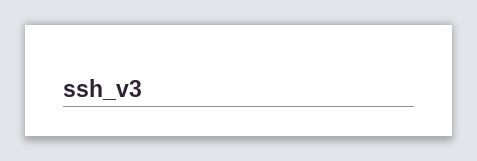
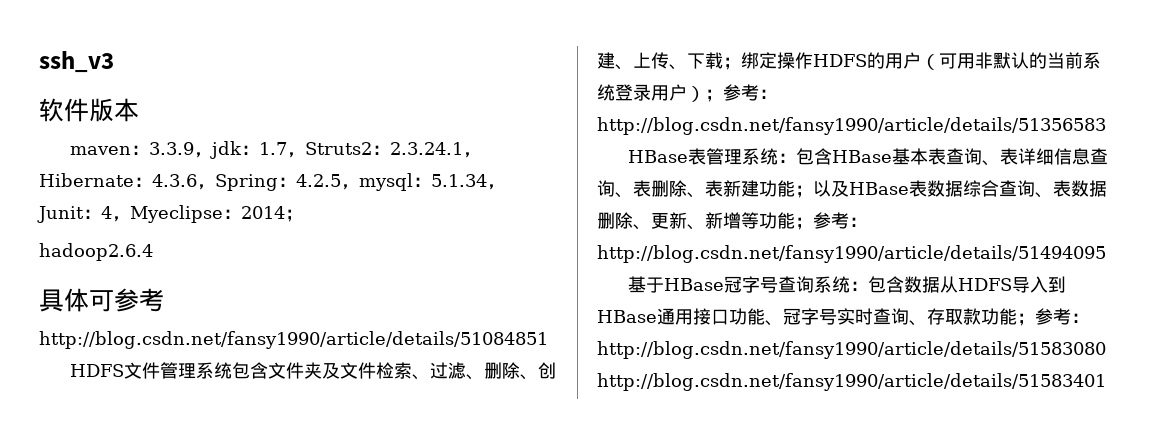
+ 软件版本
+ maven：3.3.9，jdk：1.7，Struts2：2.3.24.1，Hibernate：4.3.6，Spring：4.2.5，mysql：5.1.34，Junit：4，Myeclipse：2014；
+ hadoop2.6.4
+ 具体可参考
+ http://blog.csdn.net/fansy1990/article/details/51084851
+ HDFS文件管理系统包含文件夹及文件检索、过滤、删除、创建、上传、下载；绑定操作HDFS的用户（可用非默认的当前系统登录用户）；参考：http://blog.csdn.net/fansy1990/article/details/51356583
+ HBase表管理系统：包含HBase基本表查询、表详细信息查询、表删除、表新建功能；以及HBase表数据综合查询、表数据删除、更新、新增等功能；参考：http://blog.csdn.net/fansy1990/article/details/51494095
+ 基于HBase冠字号查询系统：包含数据从HDFS导入到HBase通用接口功能、冠字号实时查询、存取款功能；参考：http://blog.csdn.net/fansy1990/article/details/51583080 http://blog.csdn.net/fansy1990/article/details/51583401

